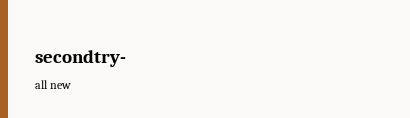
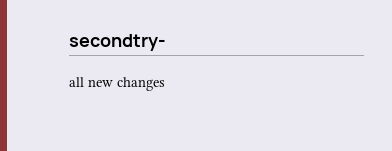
- all new
+ all new changes

